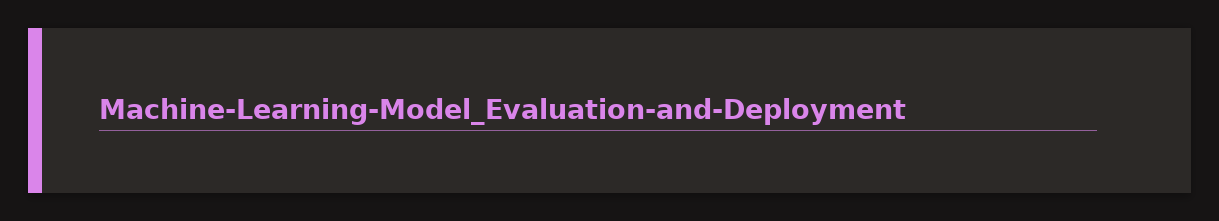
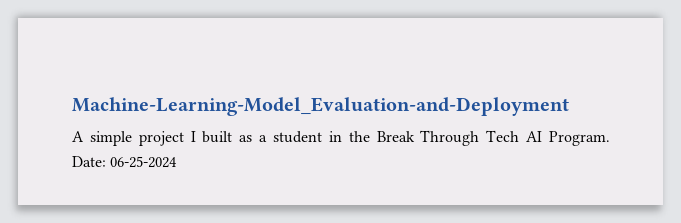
+ A simple project I built as a student in the Break Through Tech AI Program. Date: 06-25-2024

